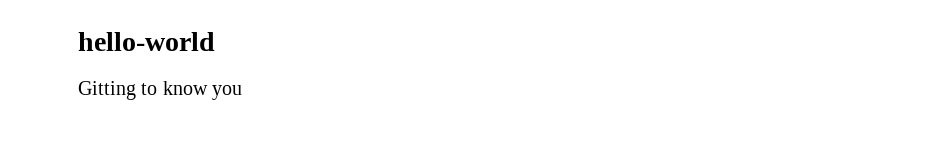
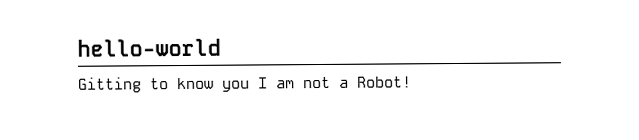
- Gitting to know you
+ Gitting to know you I am not a Robot!

